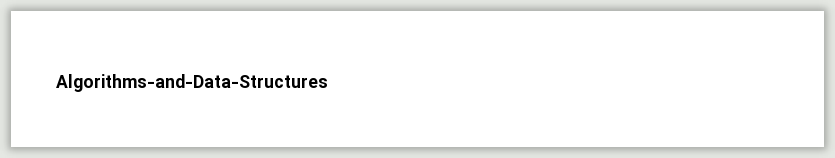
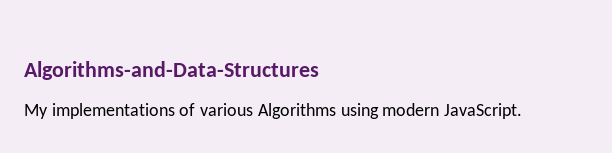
+ My implementations of various Algorithms using modern JavaScript.

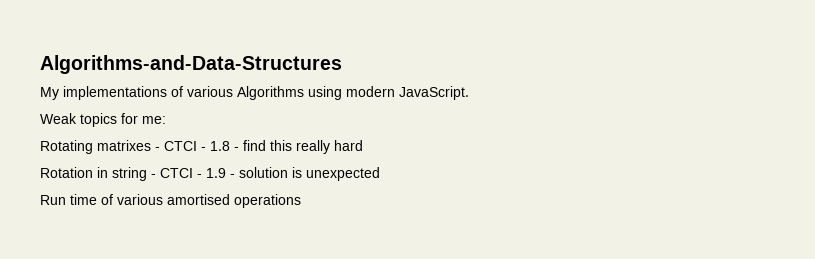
+ Weak topics for me:
+ Rotating matrixes - CTCI - 1.8 - find this really hard
+ Rotation in string - CTCI - 1.9 - solution is unexpected
+ Run time of various amortised operations

